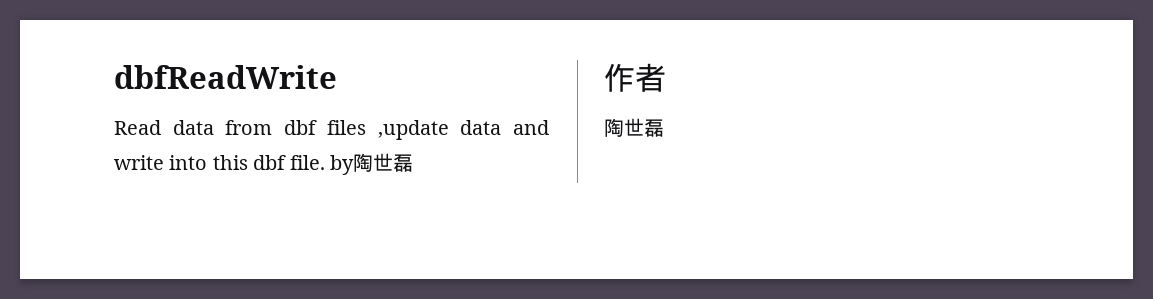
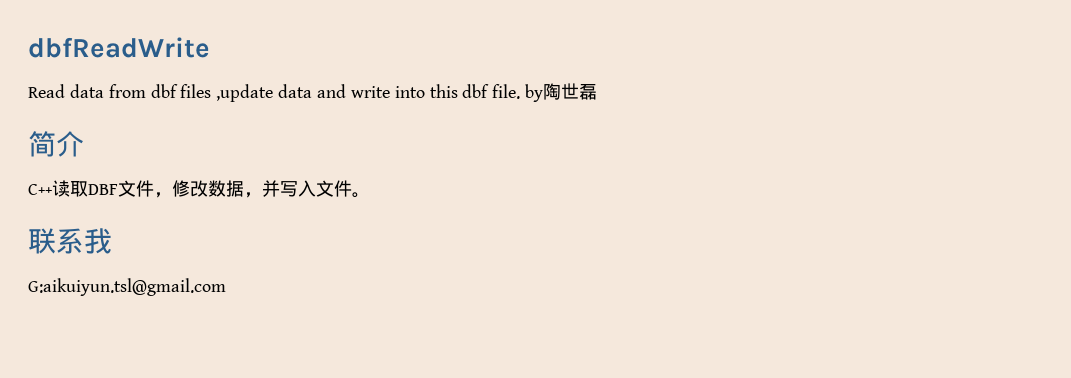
- 作者
- 陶世磊
+ 简介
+ C++读取DBF文件，修改数据，并写入文件。
+ 联系我
+ G:aikuiyun.tsl@gmail.com

